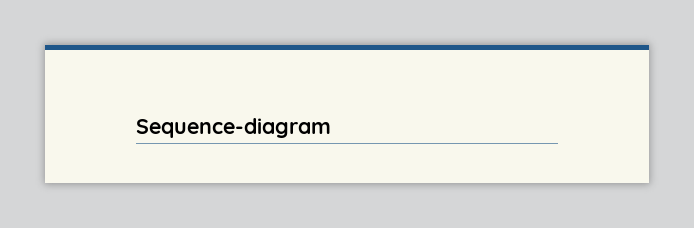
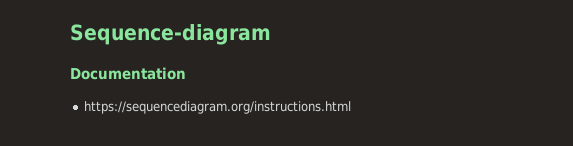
+ Documentation
+ https://sequencediagram.org/instructions.html

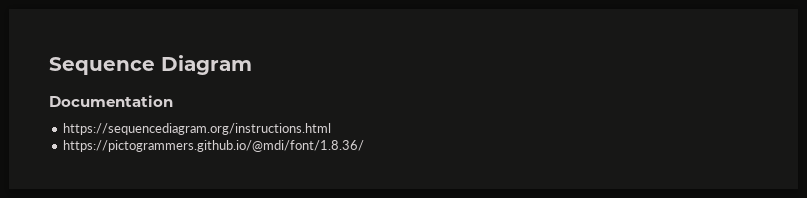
- Sequence-diagram
+ Sequence Diagram
+ https://pictogrammers.github.io/@mdi/font/1.8.36/

